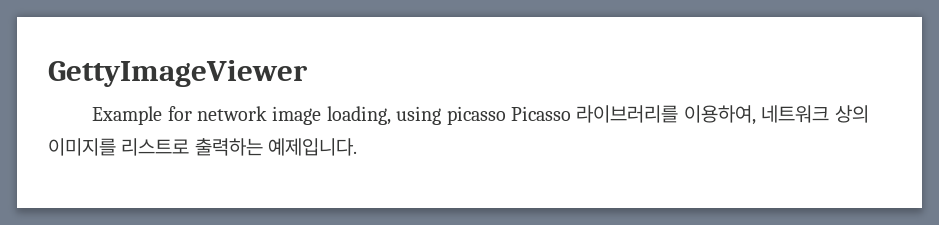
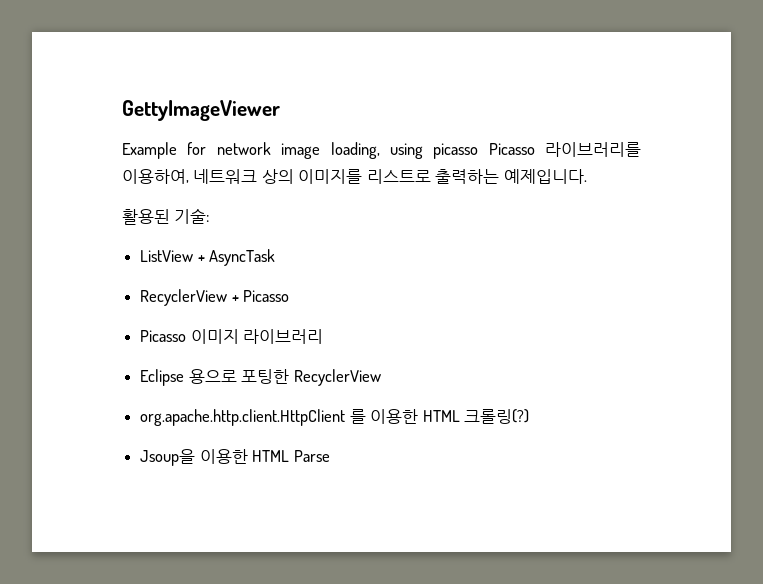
+ 활용된 기술:
+ ListView + AsyncTask
+ RecyclerView + Picasso
+ Picasso 이미지 라이브러리
+ Eclipse 용으로 포팅한 RecyclerView
+ org.apache.http.client.HttpClient 를 이용한 HTML 크롤링(?)
+ Jsoup을 이용한 HTML Parse

